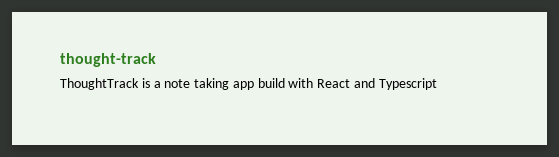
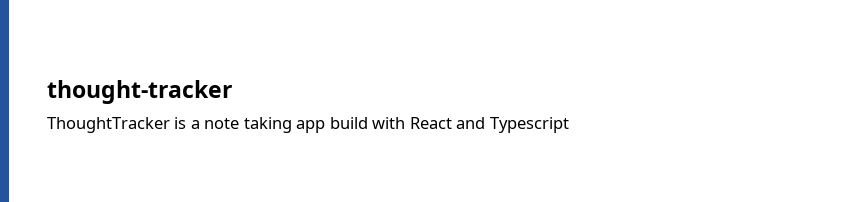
- thought-track
- ThoughtTrack is a note taking app build with React and Typescript
+ thought-tracker
+ ThoughtTracker is a note taking app build with React and Typescript

